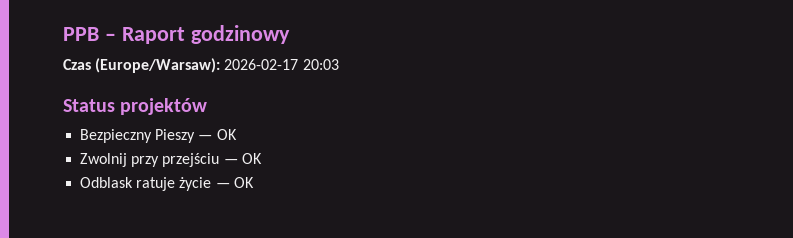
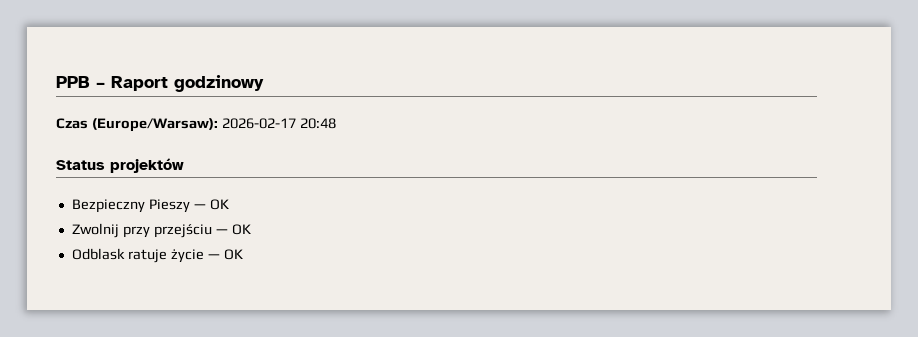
- Czas (Europe/Warsaw): 2026-02-17 20:03
+ Czas (Europe/Warsaw): 2026-02-17 20:48

